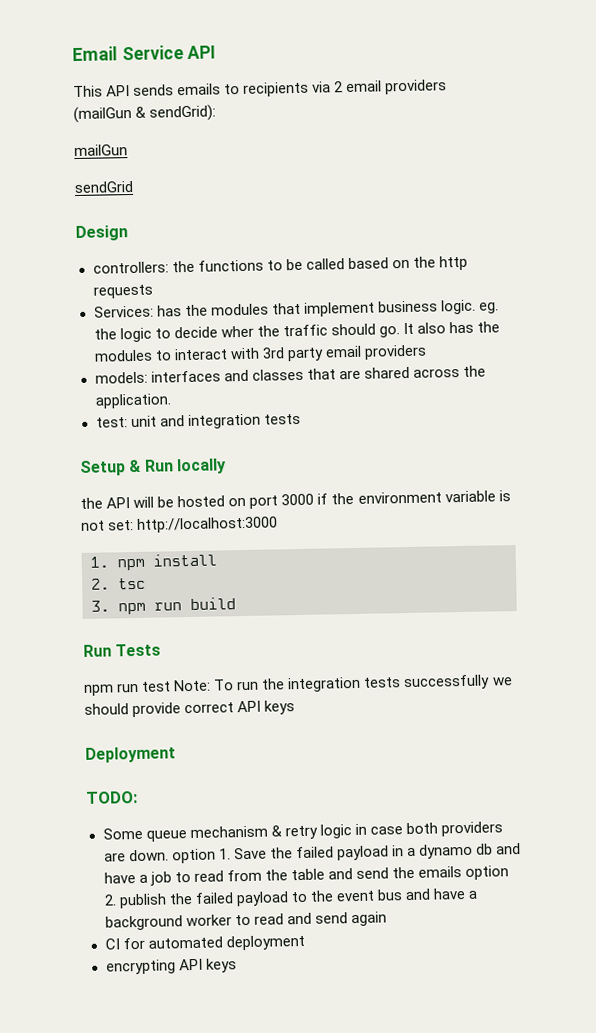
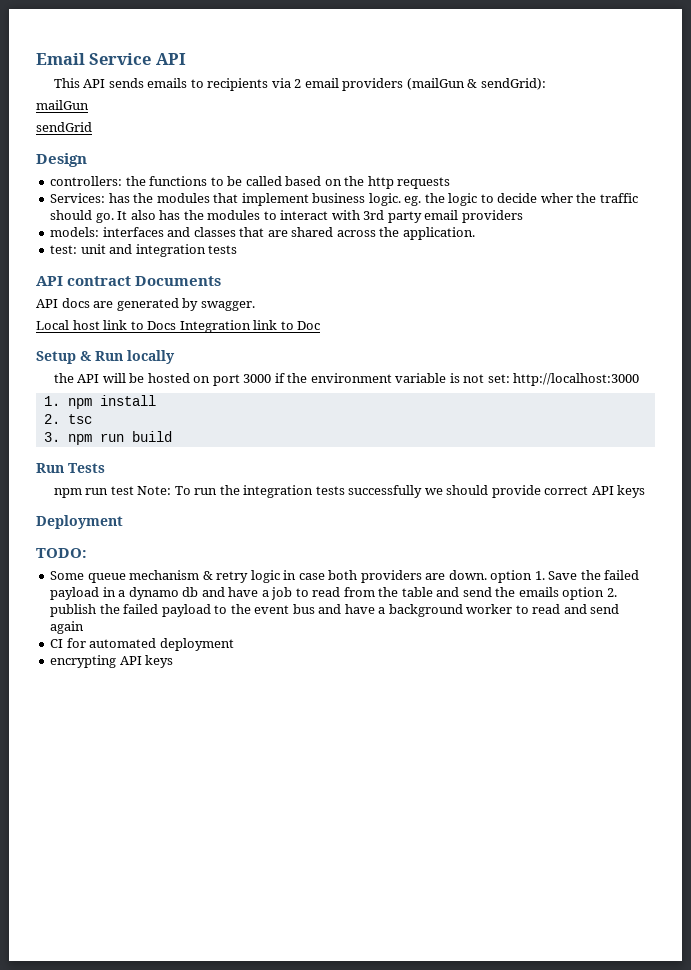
+ API contract Documents
+ API docs are generated by swagger.
+ Local host link to Docs Integration link to Doc

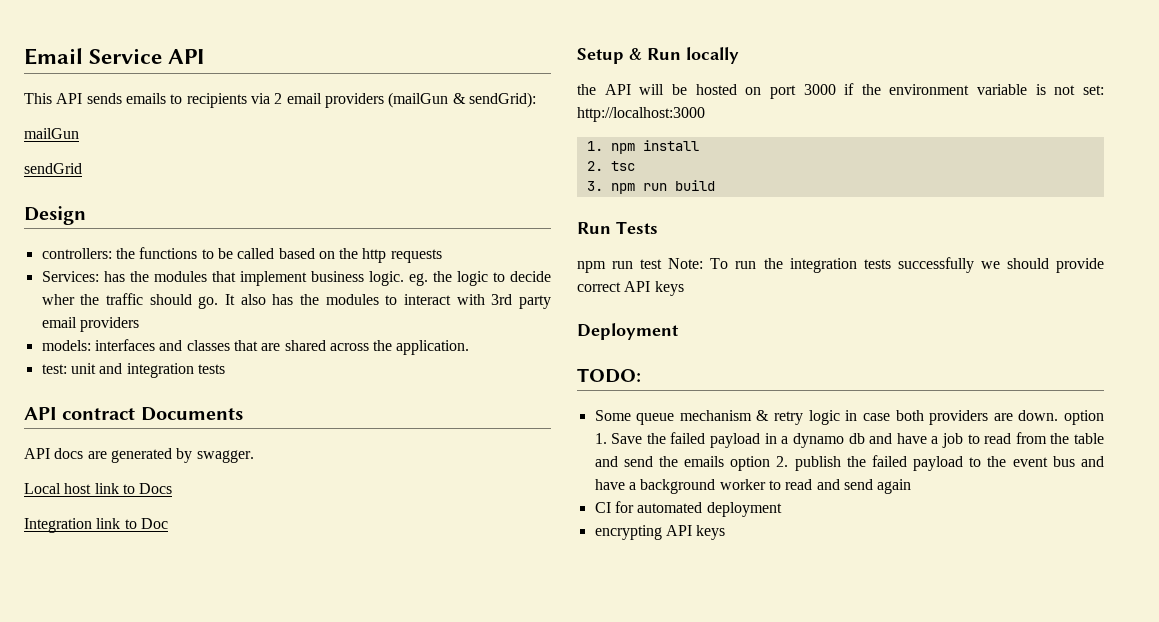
- Local host link to Docs Integration link to Doc
+ Local host link to Docs
+ Integration link to Doc

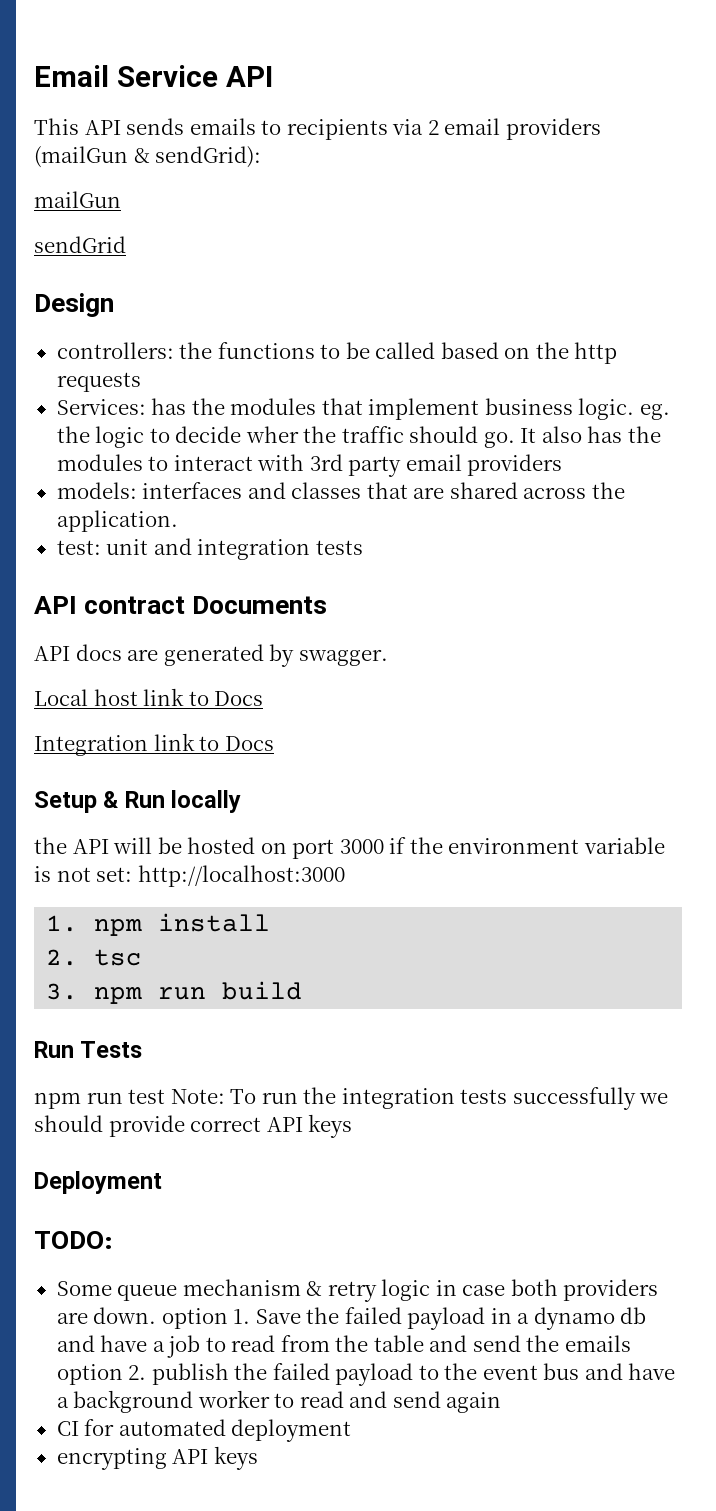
- Integration link to Doc
+ Integration link to Docs

